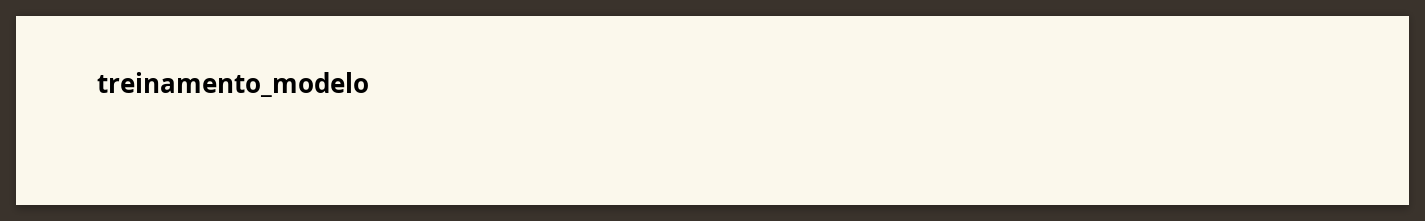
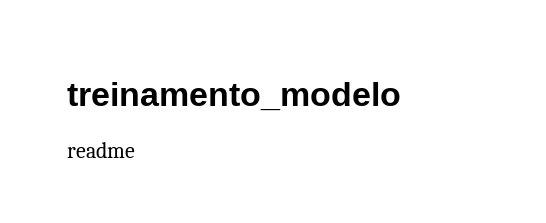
+ readme

